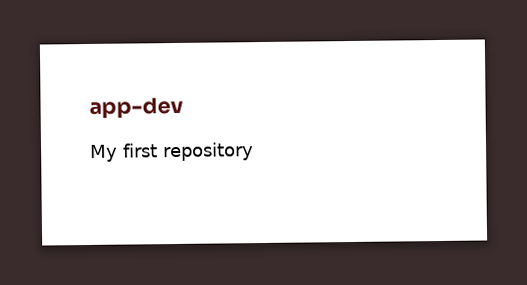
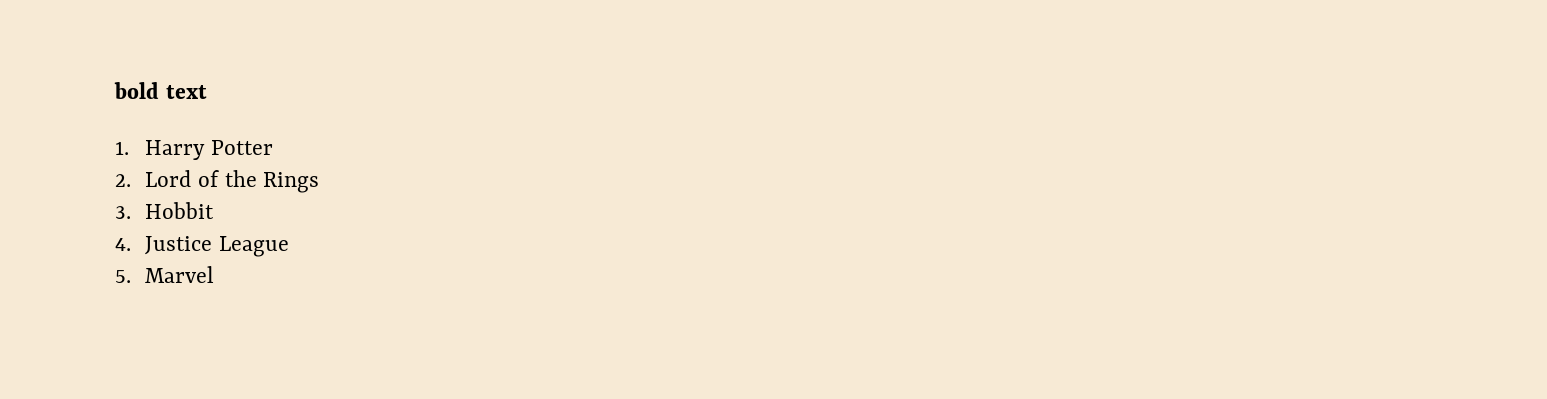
- app-dev
- My first repository
+ bold text
+ 1. Harry Potter
+ 2. Lord of the Rings
+ 3. Hobbit
+ 4. Justice League
+ 5. Marvel

